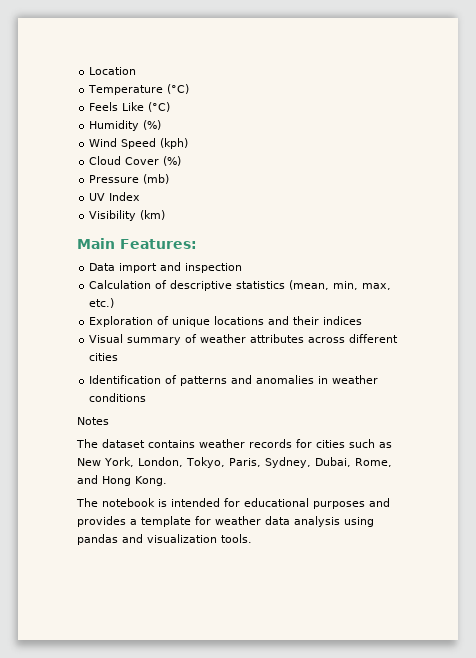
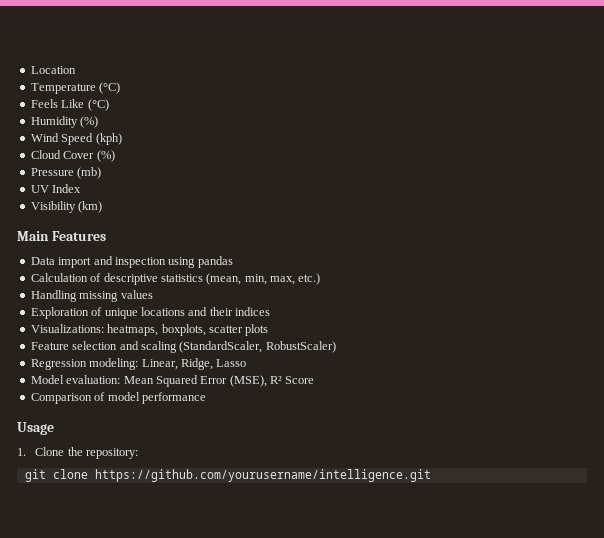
- Main Features:
+ Main Features
- Data import and inspection
+ Data import and inspection using pandas
+ Handling missing values
- Visual summary of weather attributes across different cities
- Identification of patterns and anomalies in weather conditions
- Notes
- The dataset contains weather records for cities such as New York, London, Tokyo, Paris, Sydney, Dubai, Rome, and Hong Kong.
- The notebook is intended for educational purposes and provides a template for weather data analysis using pandas and visualization tools.
+ Visualizations: heatmaps, boxplots, scatter plots
+ Feature selection and scaling (StandardScaler, RobustScaler)
+ Regression modeling: Linear, Ridge, Lasso
+ Model evaluation: Mean Squared Error (MSE), R² Score
+ Comparison of model performance
+ Usage
+ 1. Clone the repository:
+ git clone https://github.com/yourusername/intelligence.git

